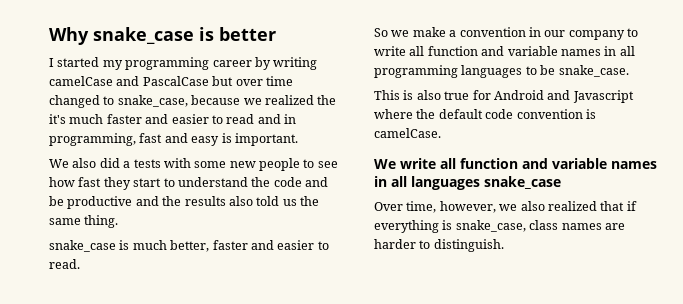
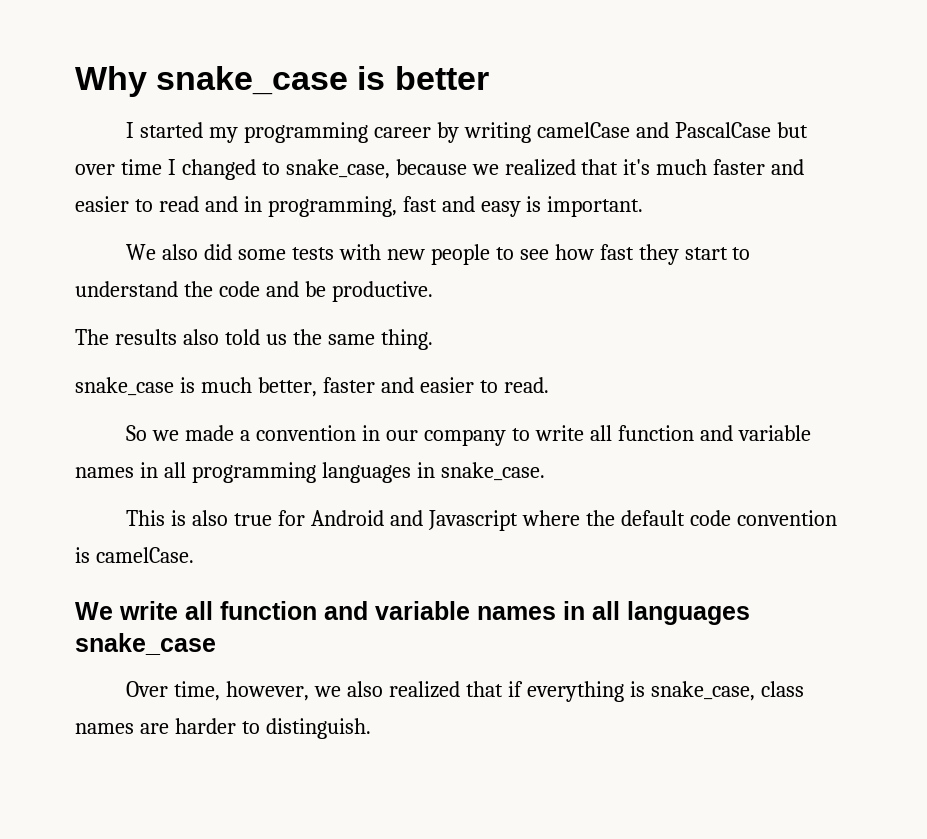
- I started my programming career by writing camelCase and PascalCase but over time changed to snake_case, because we realized the it's much faster and easier to read and in programming, fast and easy is important.
+ I started my programming career by writing camelCase and PascalCase but over time I changed to snake_case, because we realized that it's much faster and easier to read and in programming, fast and easy is important.
- We also did a tests with some new people to see how fast they start to understand the code and be productive and the results also told us the same thing.
+ We also did some tests with new people to see how fast they start to understand the code and be productive.
+ The results also told us the same thing.
- So we make a convention in our company to write all function and variable names in all programming languages to be snake_case.
+ So we made a convention in our company to write all function and variable names in all programming languages in snake_case.

